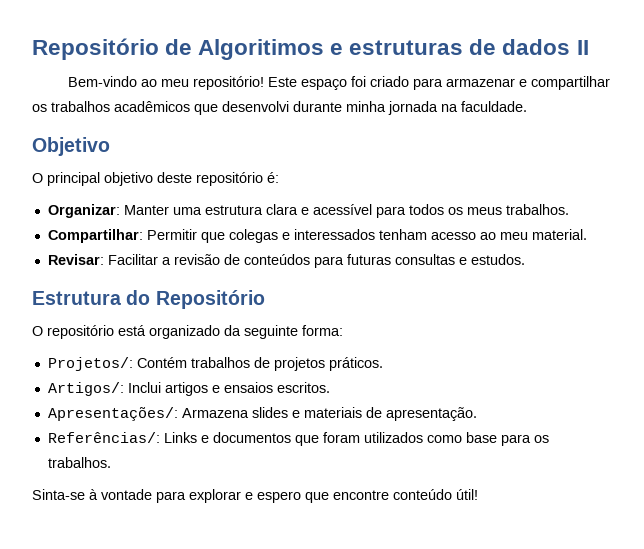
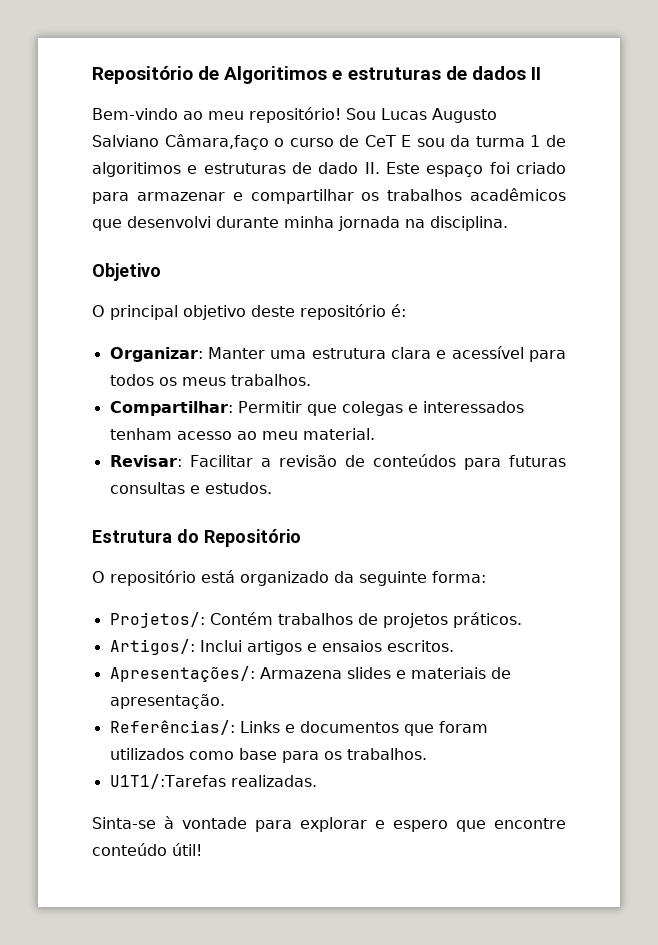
- Este espaço foi criado para armazenar e compartilhar os trabalhos acadêmicos que desenvolvi durante minha jornada na faculdade.
+ Sou Lucas Augusto Salviano Câmara,faço o curso de CeT E sou da turma 1 de algoritimos e estruturas de dado II. Este espaço foi criado para armazenar e compartilhar os trabalhos acadêmicos que desenvolvi durante minha jornada na disciplina.
+ U1T1/:Tarefas realizadas.

